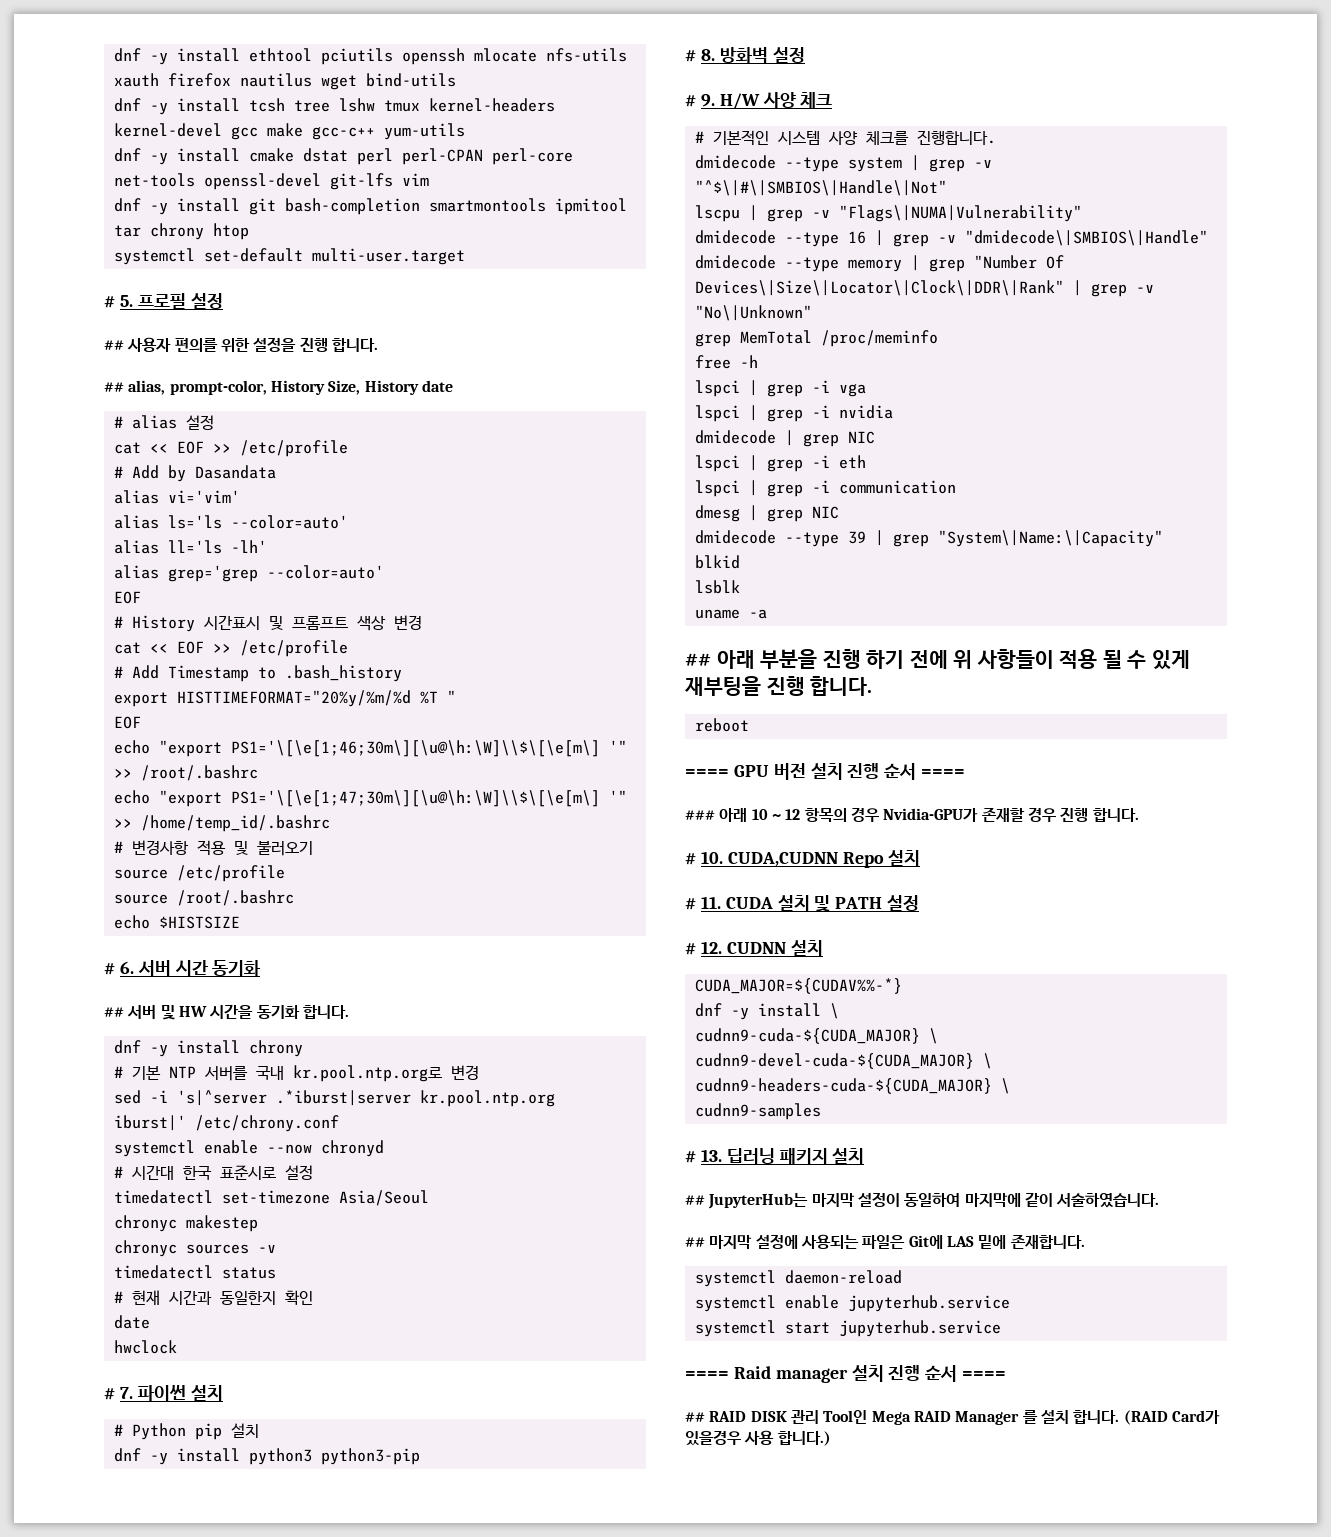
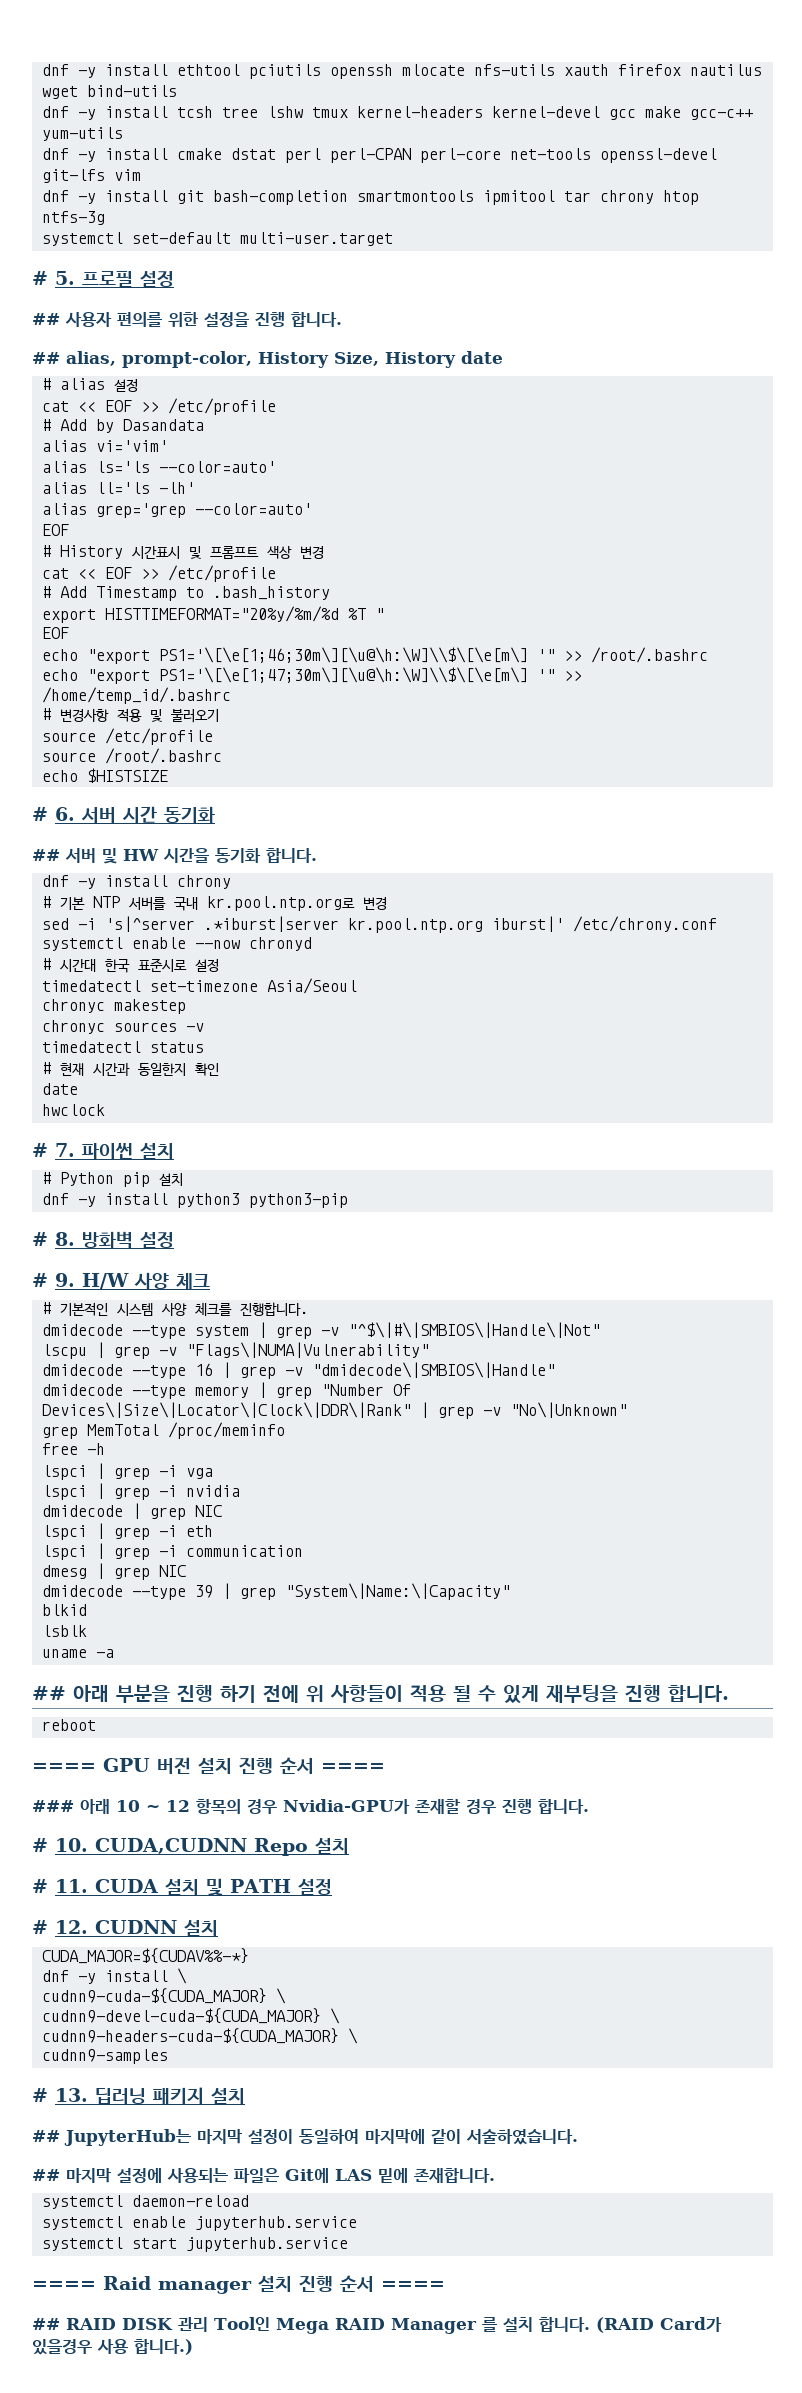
- dnf -y install git bash-completion smartmontools ipmitool tar chrony htop
+ dnf -y install git bash-completion smartmontools ipmitool tar chrony htop ntfs-3g

